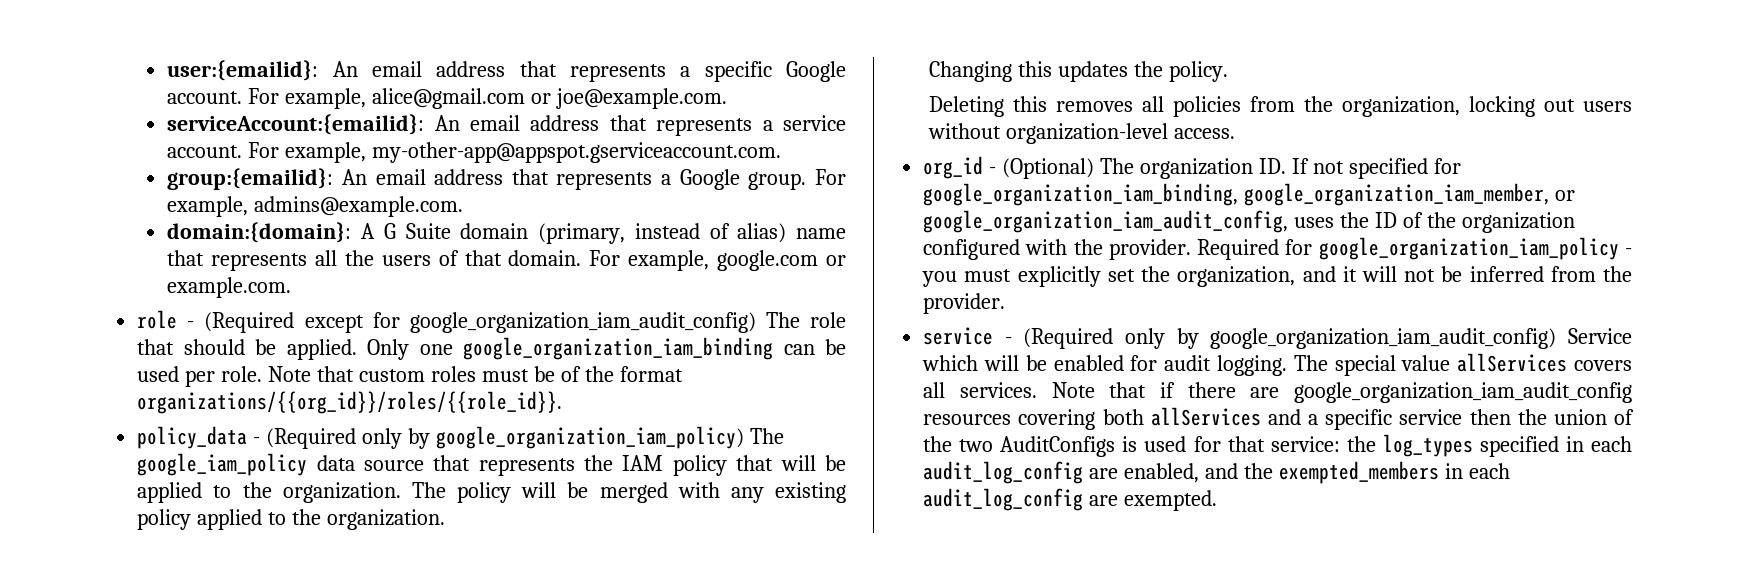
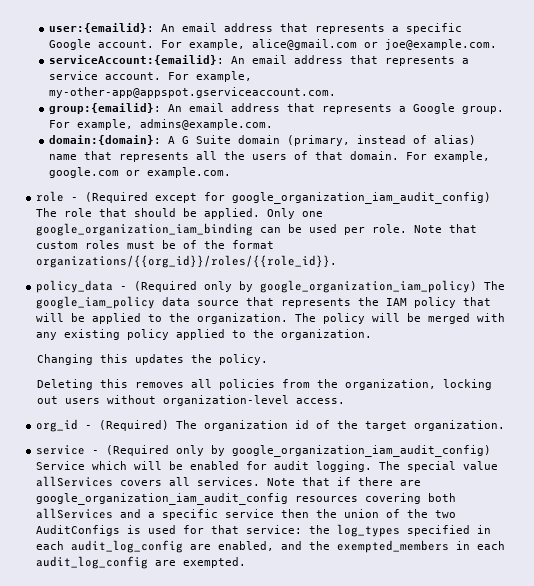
- org_id - (Optional) The organization ID. If not specified for google_organization_iam_binding, google_organization_iam_member, or google_organization_iam_audit_config, uses the ID of the organization configured with the provider. Required for google_organization_iam_policy - you must explicitly set the organization, and it will not be inferred from the provider.
+ org_id - (Required) The organization id of the target organization.

